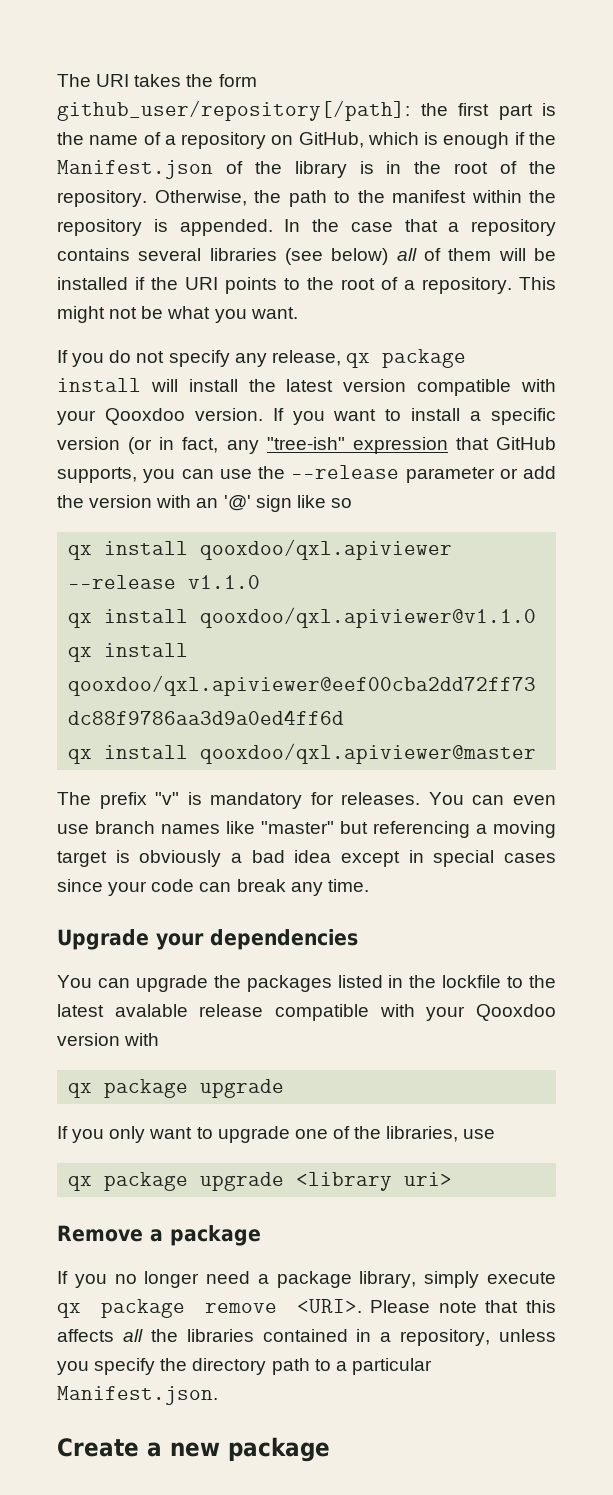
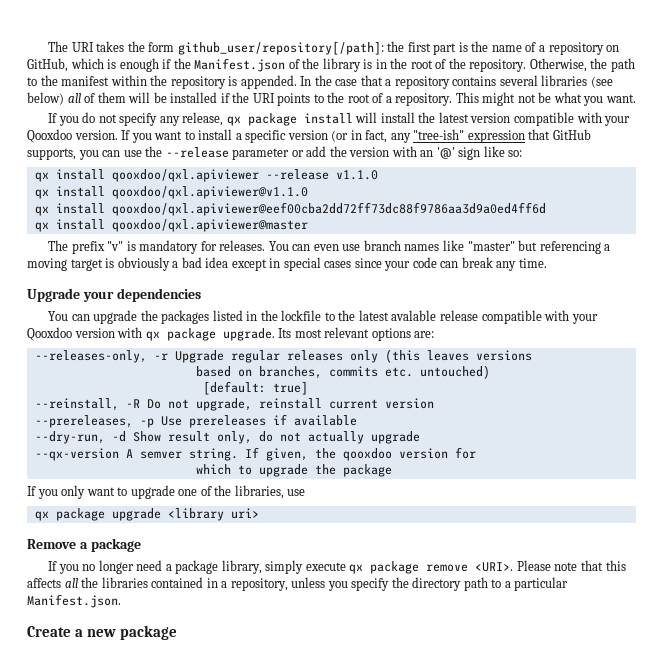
- If you want to install a specific version (or in fact, any "tree-ish" expression that GitHub supports, you can use the --release parameter or add the version with an '@' sign like so
+ If you want to install a specific version (or in fact, any "tree-ish" expression that GitHub supports, you can use the --release parameter or add the version with an '@' sign like so:
- You can upgrade the packages listed in the lockfile to the latest avalable release compatible with your Qooxdoo version with
- qx package upgrade
+ You can upgrade the packages listed in the lockfile to the latest avalable release compatible with your Qooxdoo version with qx package upgrade. Its most relevant options are:
+ --releases-only, -r Upgrade regular releases only (this leaves versions
+ based on branches, commits etc. untouched)
+ [default: true]
+ --reinstall, -R Do not upgrade, reinstall current version
+ --prereleases, -p Use prereleases if available
+ --dry-run, -d Show result only, do not actually upgrade
+ --qx-version A semver string. If given, the qooxdoo version for
+ which to upgrade the package

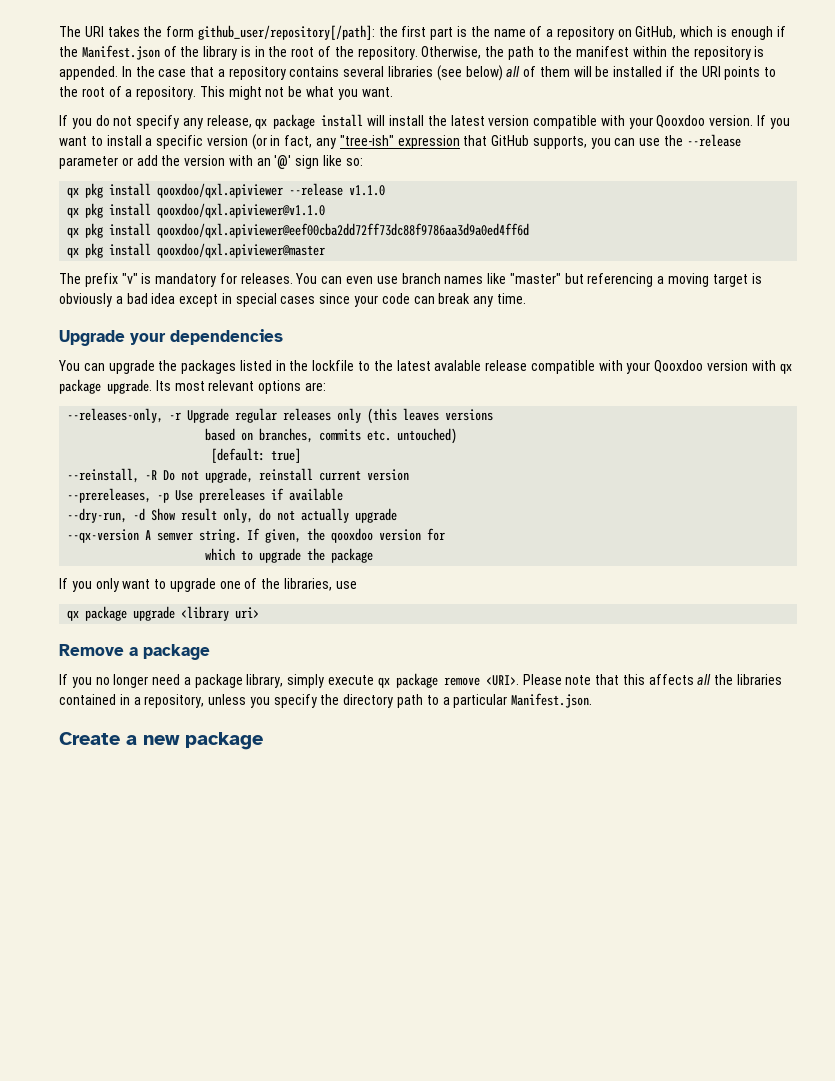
- qx install qooxdoo/qxl.apiviewer --release v1.1.0
+ qx pkg install qooxdoo/qxl.apiviewer --release v1.1.0
- qx install qooxdoo/qxl.apiviewer@v1.1.0
+ qx pkg install qooxdoo/qxl.apiviewer@v1.1.0
- qx install qooxdoo/qxl.apiviewer@eef00cba2dd72ff73dc88f9786aa3d9a0ed4ff6d
+ qx pkg install qooxdoo/qxl.apiviewer@eef00cba2dd72ff73dc88f9786aa3d9a0ed4ff6d
- qx install qooxdoo/qxl.apiviewer@master
+ qx pkg install qooxdoo/qxl.apiviewer@master

